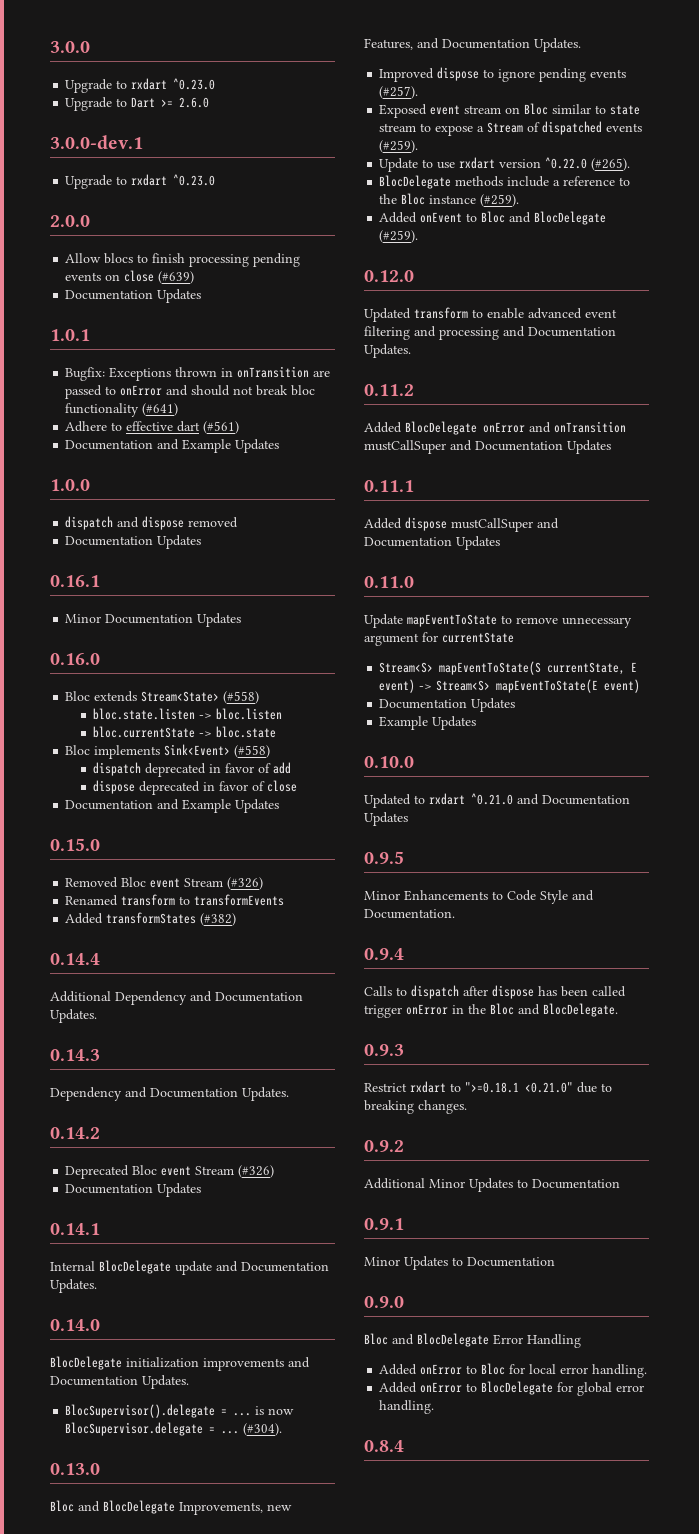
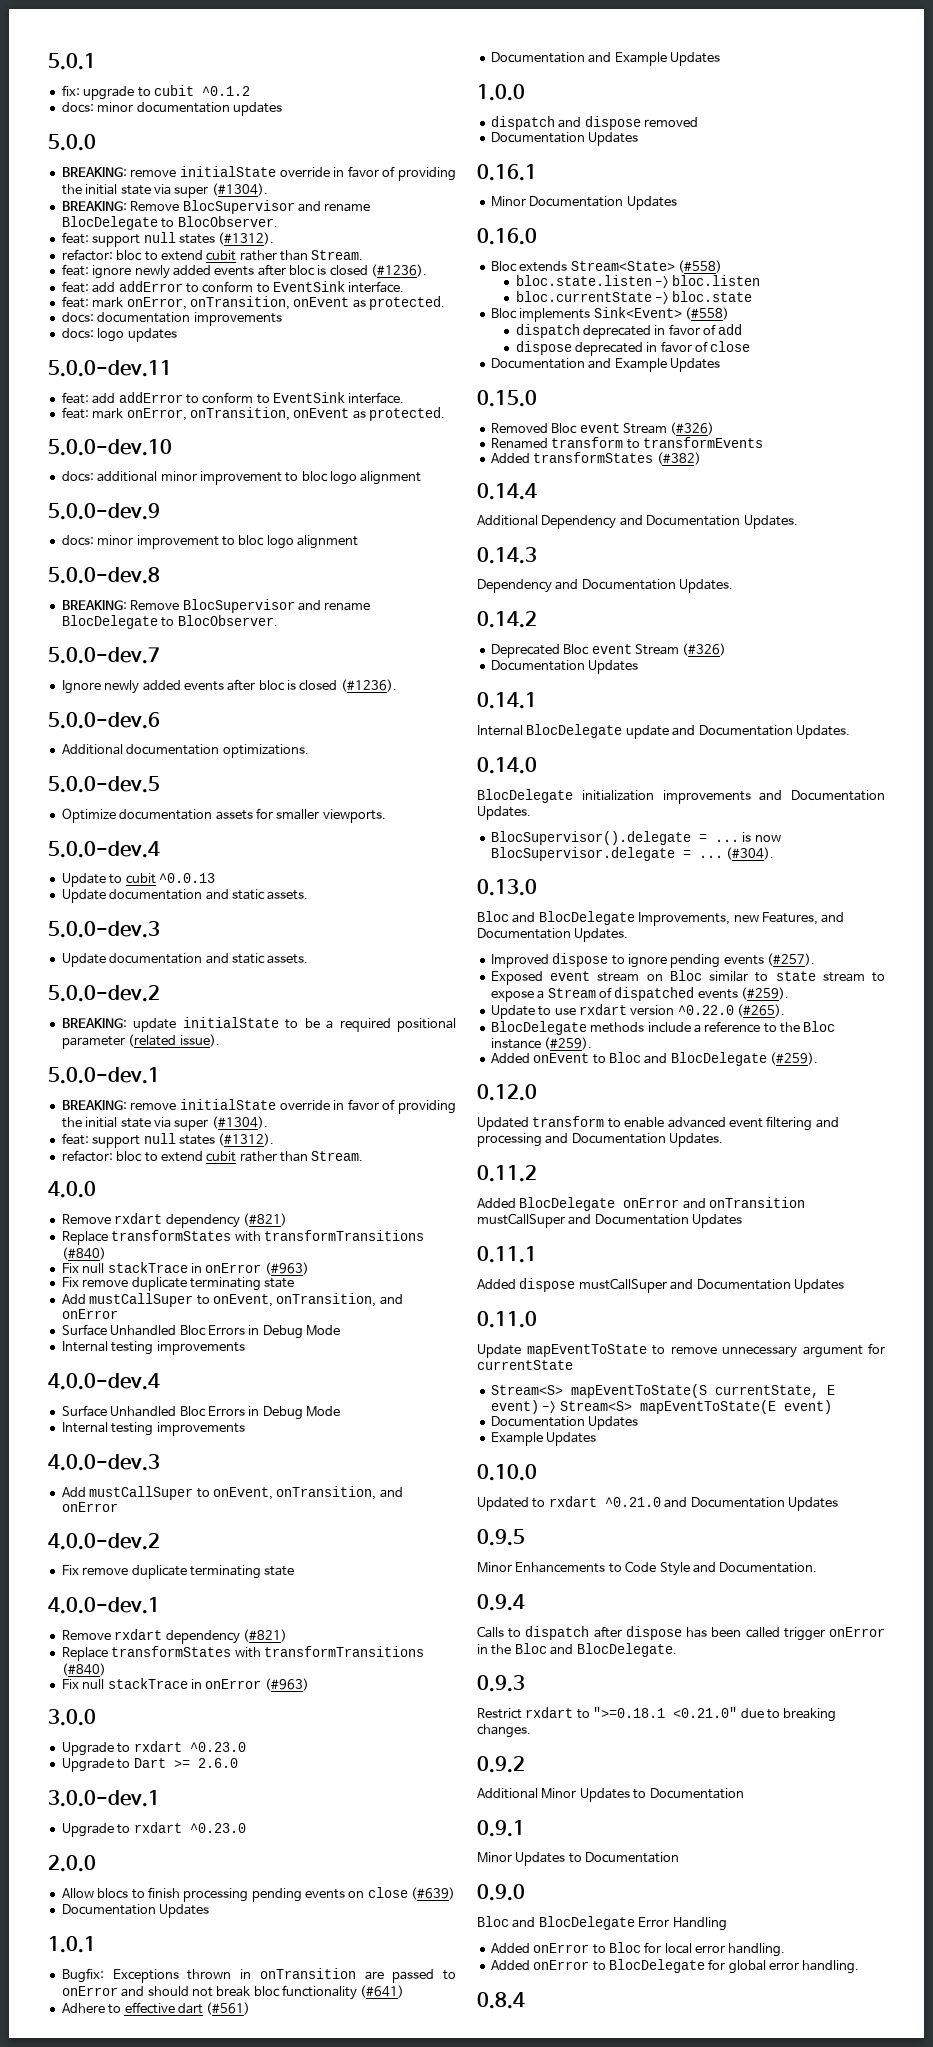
+ 5.0.1
+ fix: upgrade to cubit ^0.1.2
+ docs: minor documentation updates
+ 5.0.0
+ BREAKING: remove initialState override in favor of providing the initial state via super (#1304).
+ BREAKING: Remove BlocSupervisor and rename BlocDelegate to BlocObserver.
+ feat: support null states (#1312).
+ refactor: bloc to extend cubit rather than Stream.
+ feat: ignore newly added events after bloc is closed (#1236).
+ feat: add addError to conform to EventSink interface.
+ feat: mark onError, onTransition, onEvent as protected.
+ docs: documentation improvements
+ docs: logo updates
+ 5.0.0-dev.11
+ feat: add addError to conform to EventSink interface.
+ feat: mark onError, onTransition, onEvent as protected.
+ 5.0.0-dev.10
+ docs: additional minor improvement to bloc logo alignment
+ 5.0.0-dev.9
+ docs: minor improvement to bloc logo alignment
+ 5.0.0-dev.8
+ BREAKING: Remove BlocSupervisor and rename BlocDelegate to BlocObserver.
+ 5.0.0-dev.7
+ Ignore newly added events after bloc is closed (#1236).
+ 5.0.0-dev.6
+ Additional documentation optimizations.
+ 5.0.0-dev.5
+ Optimize documentation assets for smaller viewports.
+ 5.0.0-dev.4
+ Update to cubit ^0.0.13
+ Update documentation and static assets.
+ 5.0.0-dev.3
+ Update documentation and static assets.
+ 5.0.0-dev.2
+ BREAKING: update initialState to be a required positional parameter (related issue).
+ 5.0.0-dev.1
+ BREAKING: remove initialState override in favor of providing the initial state via super (#1304).
+ feat: support null states (#1312).
+ refactor: bloc to extend cubit rather than Stream.
+ 4.0.0
+ Remove rxdart dependency (#821)
+ Replace transformStates with transformTransitions (#840)
+ Fix null stackTrace in onError (#963)
+ Fix remove duplicate terminating state
+ Add mustCallSuper to onEvent, onTransition, and onError
+ Surface Unhandled Bloc Errors in Debug Mode
+ Internal testing improvements
+ 4.0.0-dev.4
+ Surface Unhandled Bloc Errors in Debug Mode
+ Internal testing improvements
+ 4.0.0-dev.3
+ Add mustCallSuper to onEvent, onTransition, and onError
+ 4.0.0-dev.2
+ Fix remove duplicate terminating state
+ 4.0.0-dev.1
+ Remove rxdart dependency (#821)
+ Replace transformStates with transformTransitions (#840)
+ Fix null stackTrace in onError (#963)

